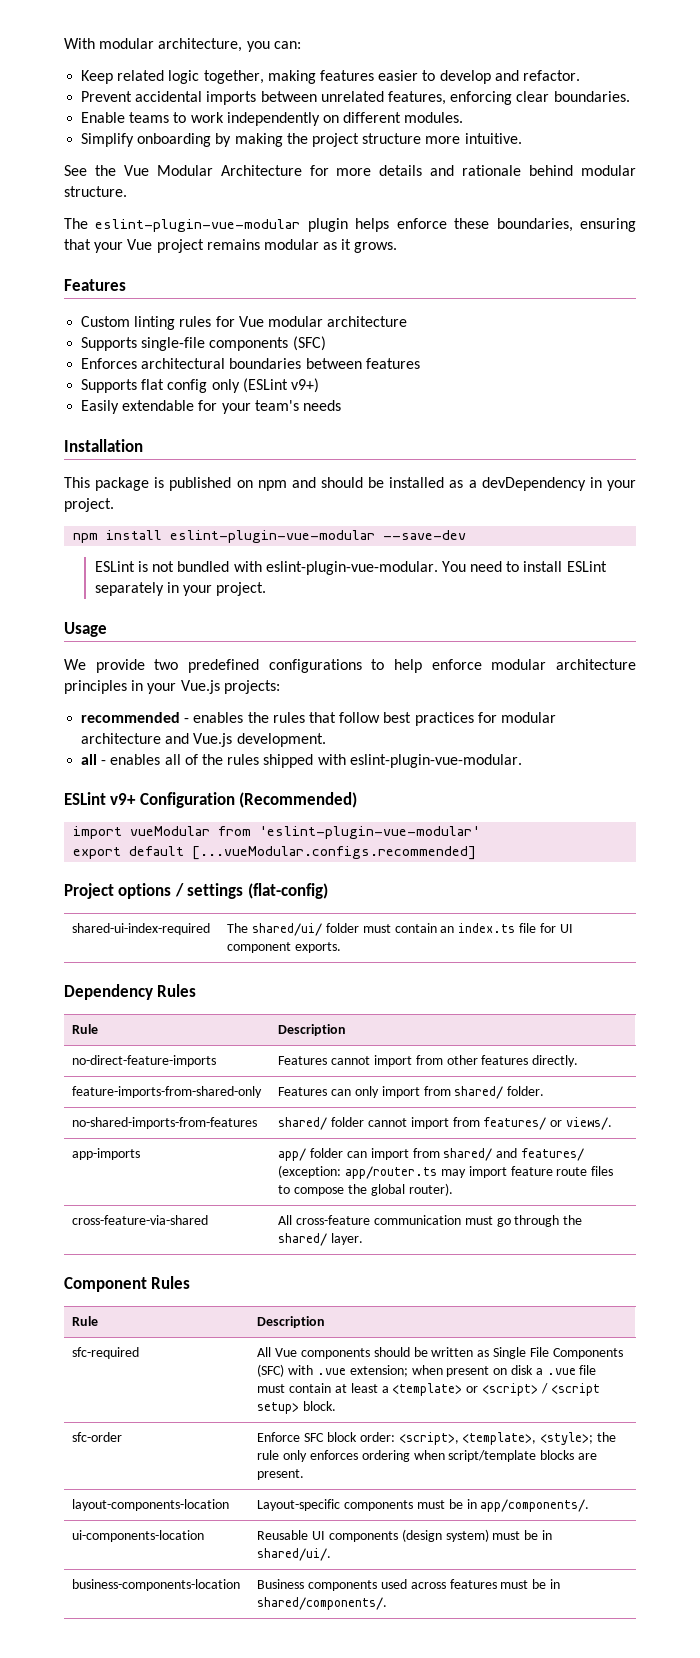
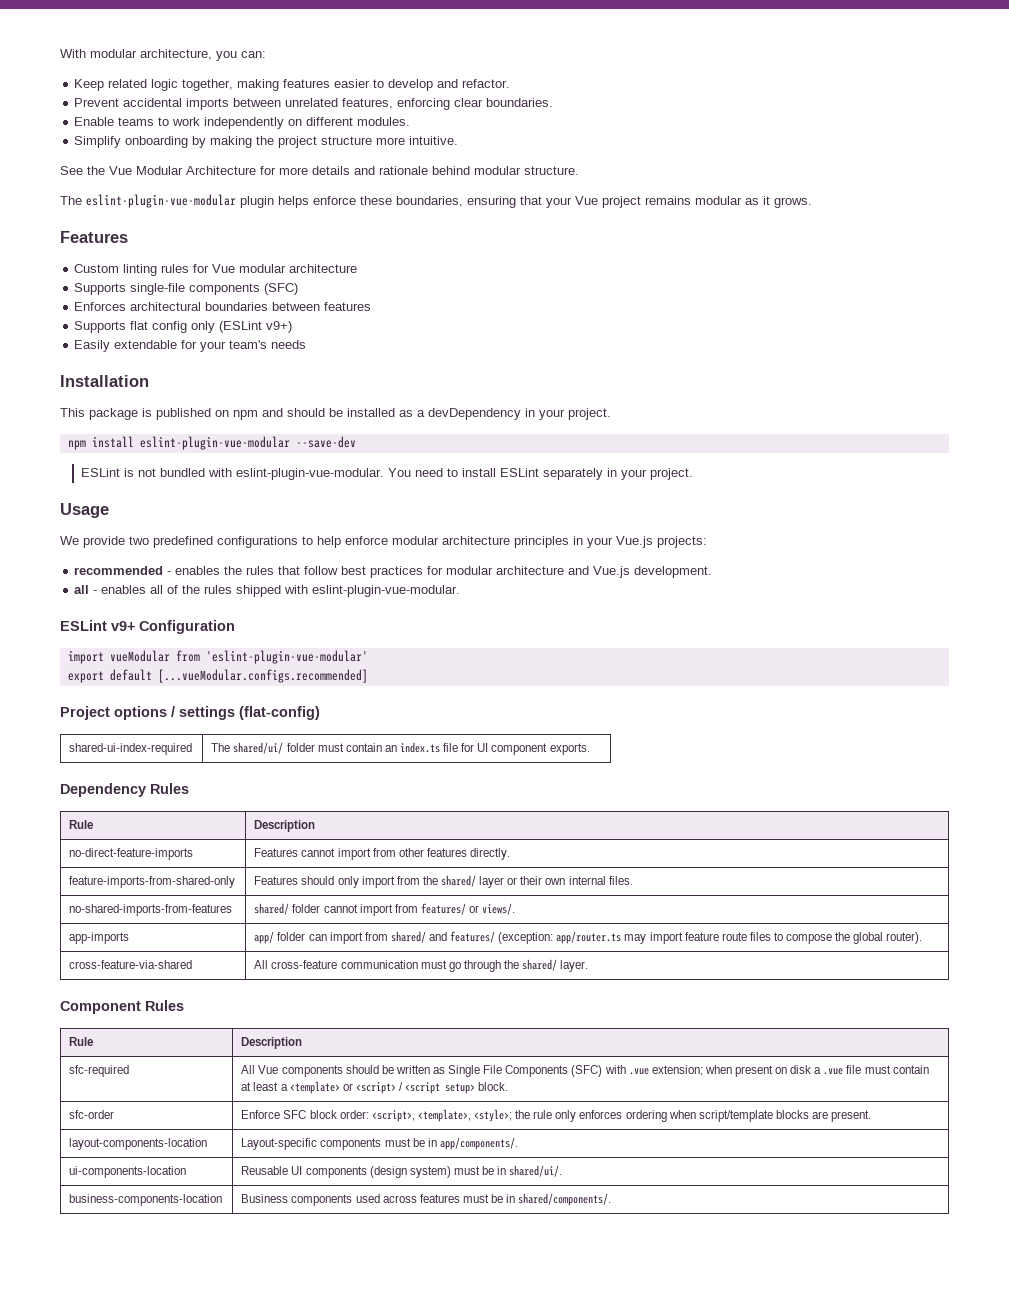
- ESLint v9+ Configuration (Recommended)
+ ESLint v9+ Configuration
- feature-imports-from-shared-only | Features can only import from shared/ folder.
+ feature-imports-from-shared-only | Features should only import from the shared/ layer or their own internal files.

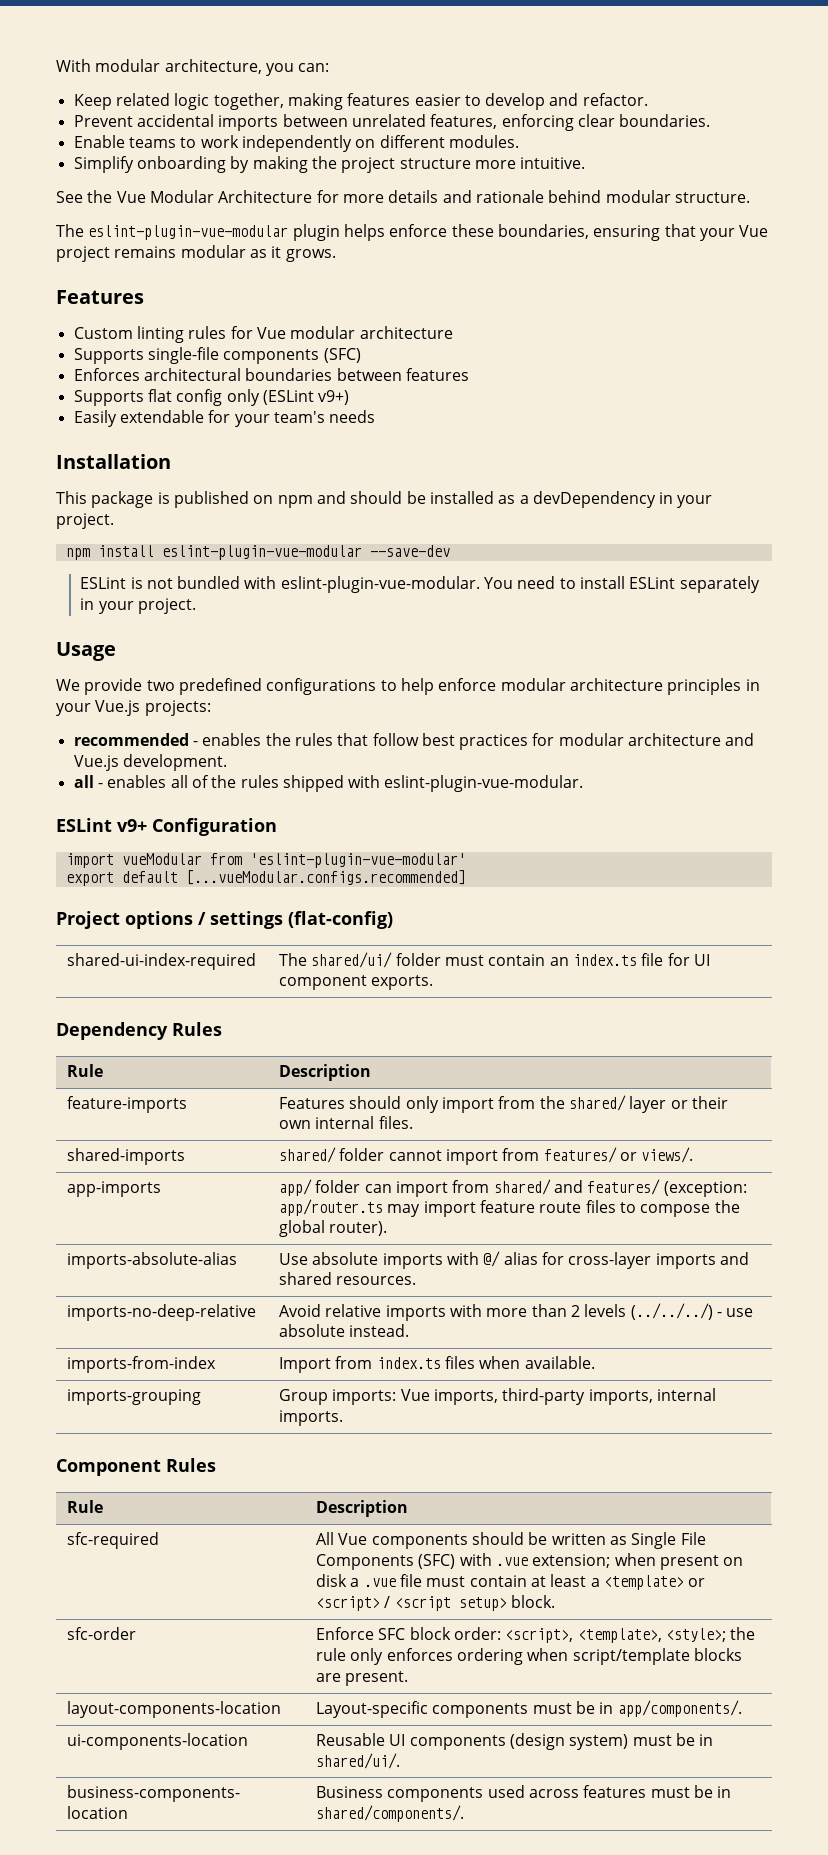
- no-direct-feature-imports | Features cannot import from other features directly.
- feature-imports-from-shared-only | Features should only import from the shared/ layer or their own internal files.
+ feature-imports | Features should only import from the shared/ layer or their own internal files.
- no-shared-imports-from-features | shared/ folder cannot import from features/ or views/.
+ shared-imports | shared/ folder cannot import from features/ or views/.
- cross-feature-via-shared | All cross-feature communication must go through the shared/ layer.
+ imports-absolute-alias | Use absolute imports with @/ alias for cross-layer imports and shared resources.
+ imports-no-deep-relative | Avoid relative imports with more than 2 levels (../../../) - use absolute instead.
+ imports-from-index | Import from index.ts files when available.
+ imports-grouping | Group imports: Vue imports, third-party imports, internal imports.

